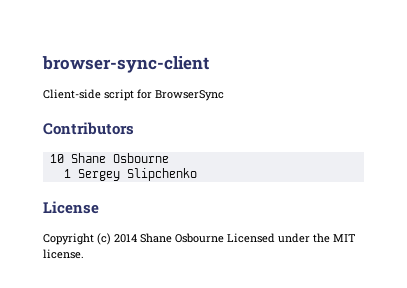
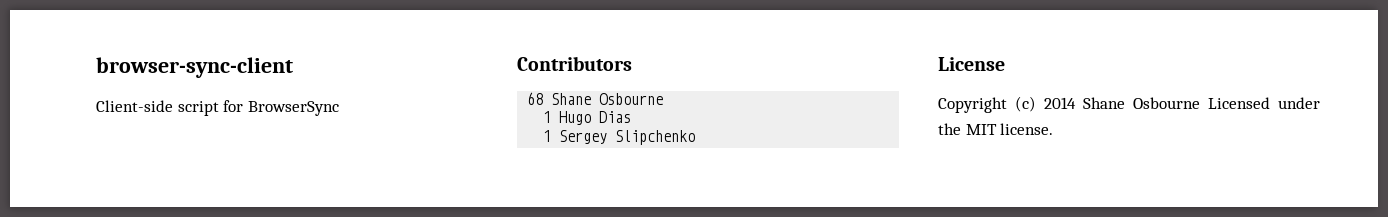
- 10 Shane Osbourne
+ 68 Shane Osbourne
+ 1 Hugo Dias

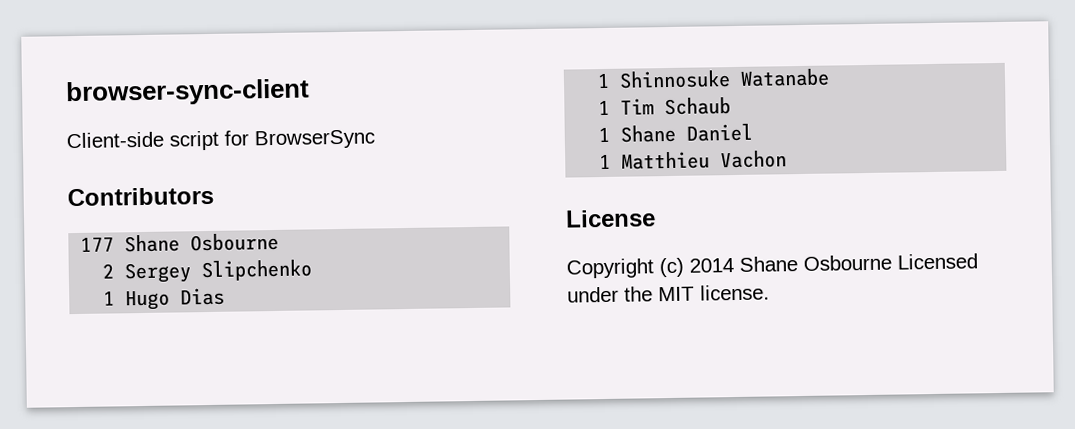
- 68 Shane Osbourne
+ 177 Shane Osbourne
+ 2 Sergey Slipchenko
- 1 Sergey Slipchenko
+ 1 Shinnosuke Watanabe
+ 1 Tim Schaub
+ 1 Shane Daniel
+ 1 Matthieu Vachon

